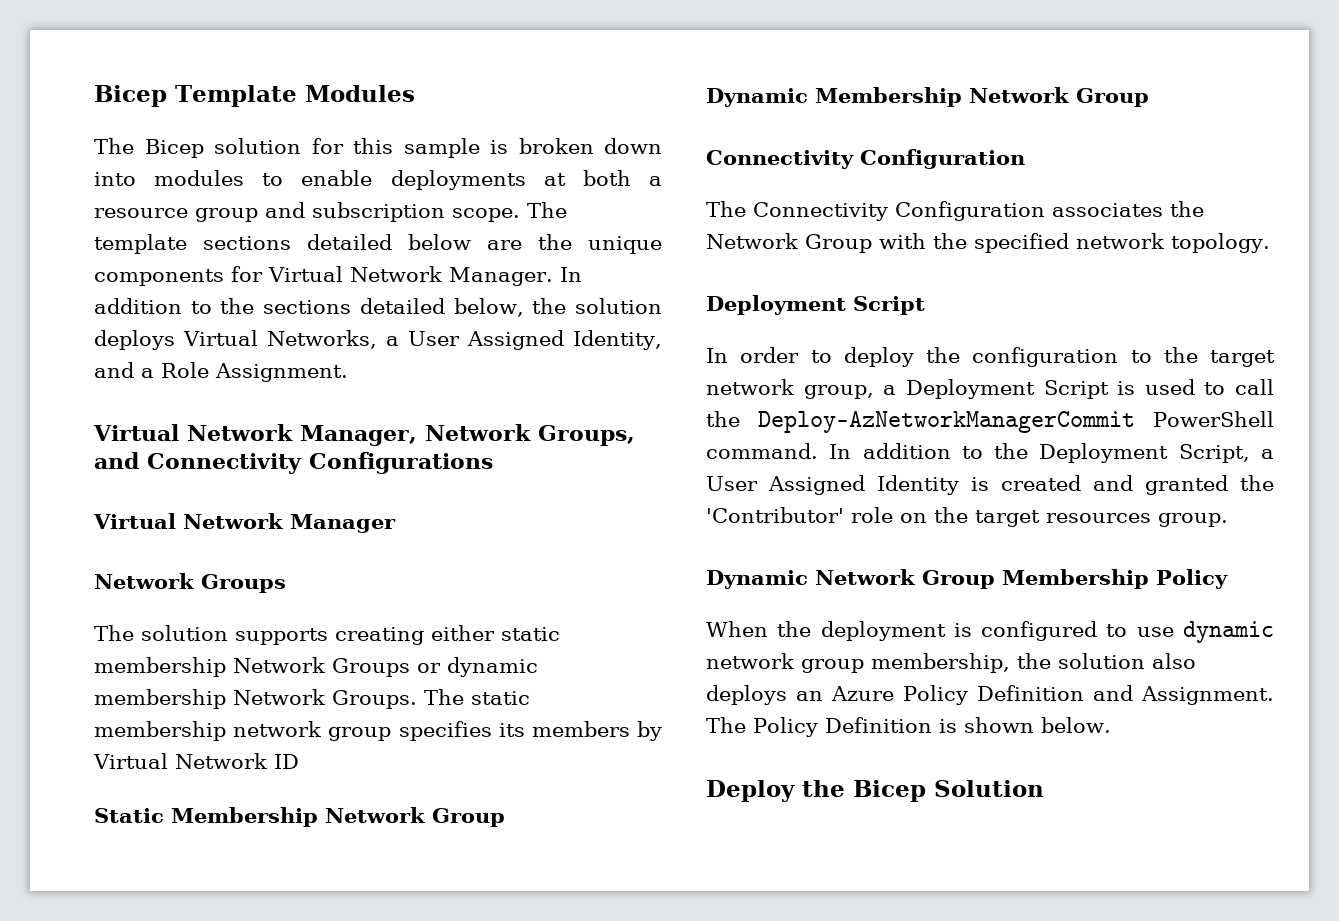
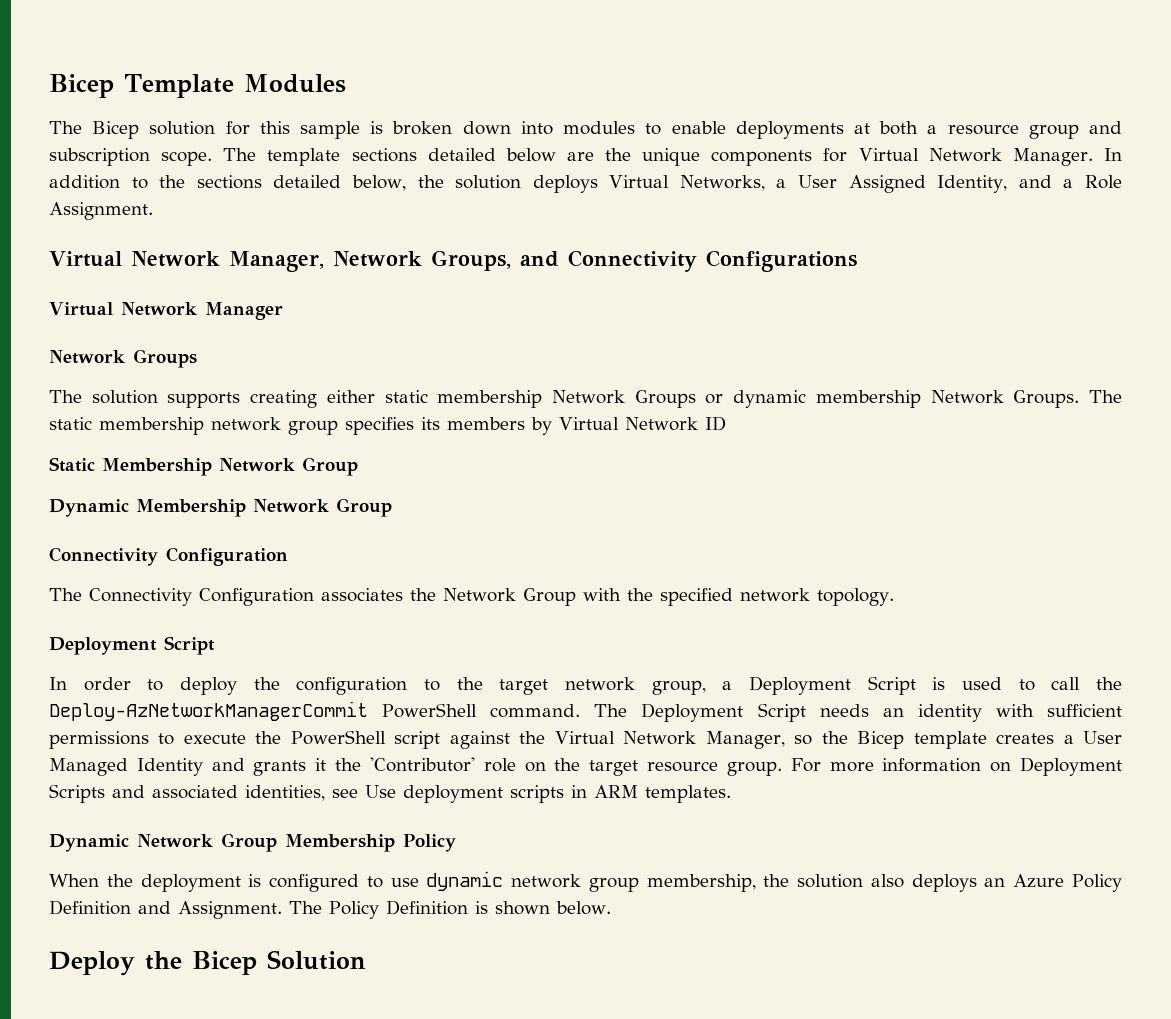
- In addition to the Deployment Script, a User Assigned Identity is created and granted the 'Contributor' role on the target resources group.
+ The Deployment Script needs an identity with sufficient permissions to execute the PowerShell script against the Virtual Network Manager, so the Bicep template creates a User Managed Identity and grants it the 'Contributor' role on the target resource group. For more information on Deployment Scripts and associated identities, see Use deployment scripts in ARM templates.

